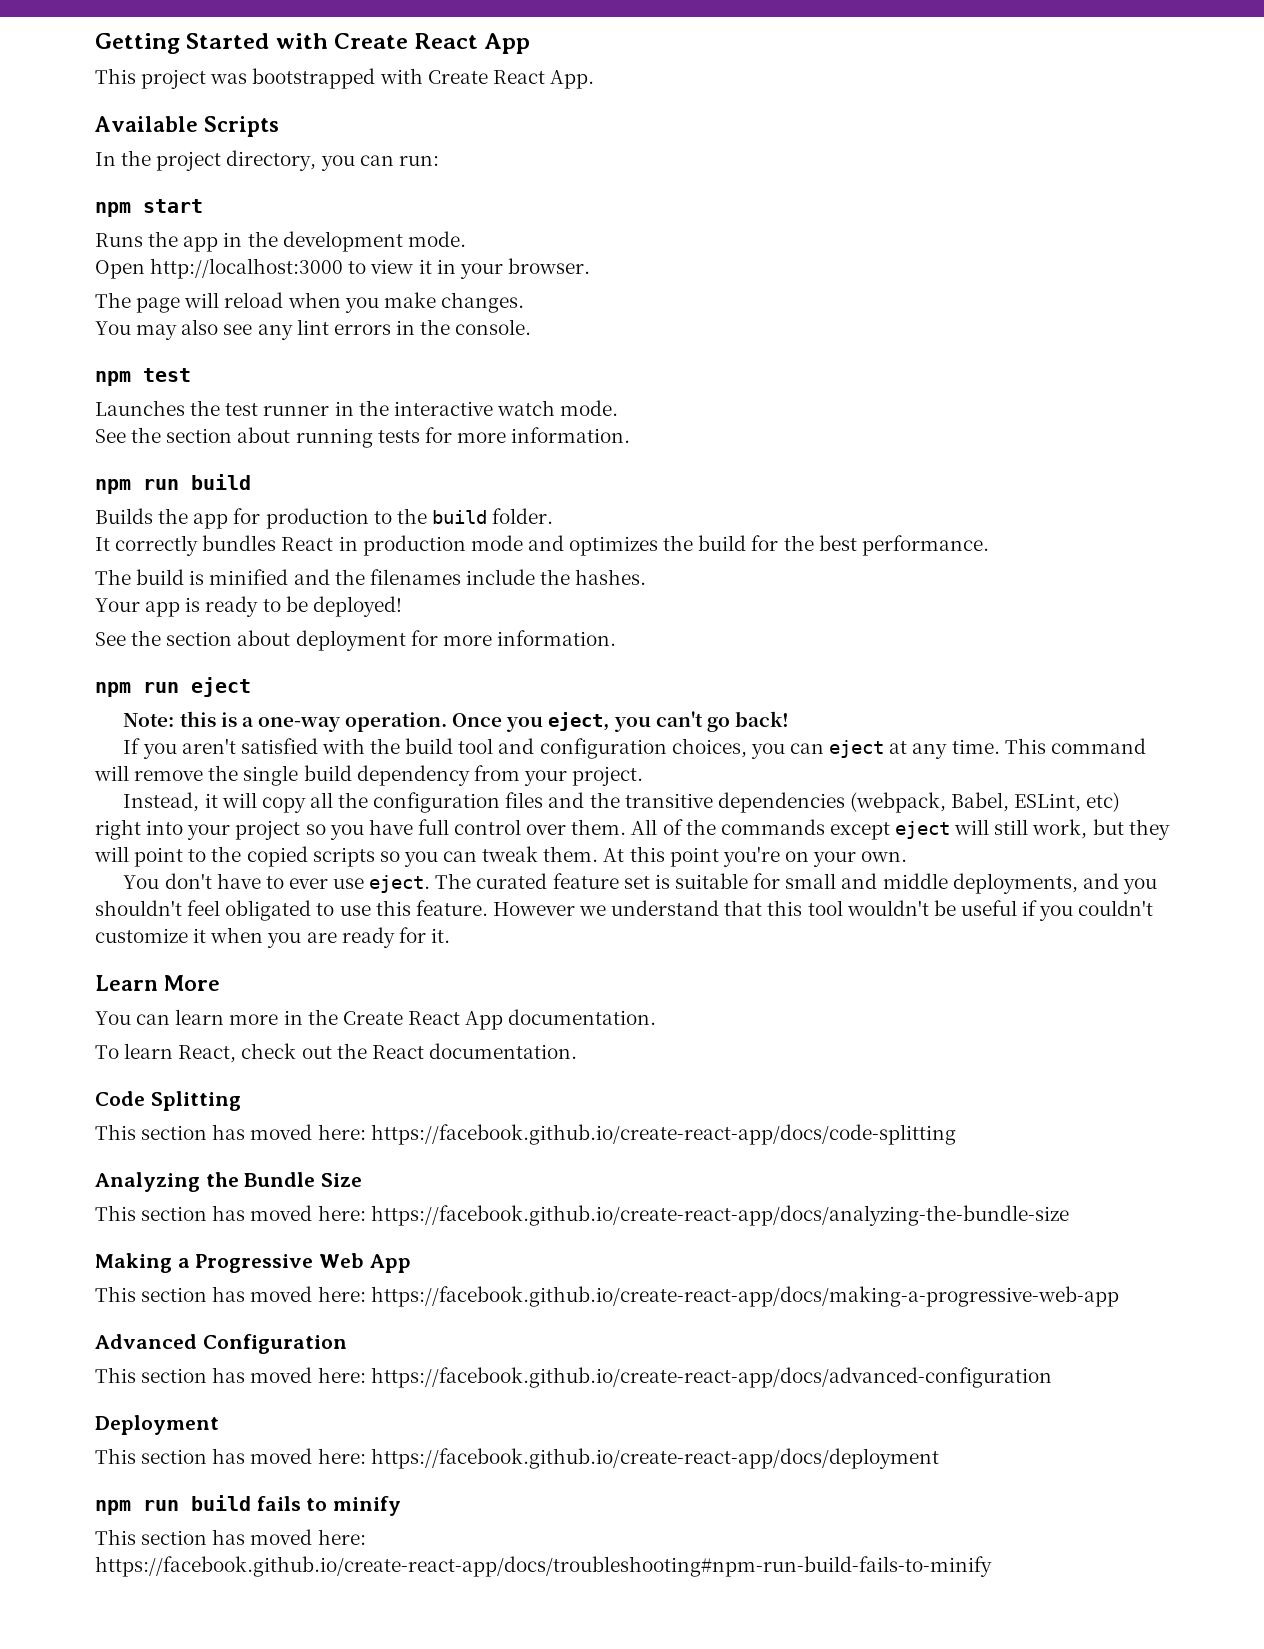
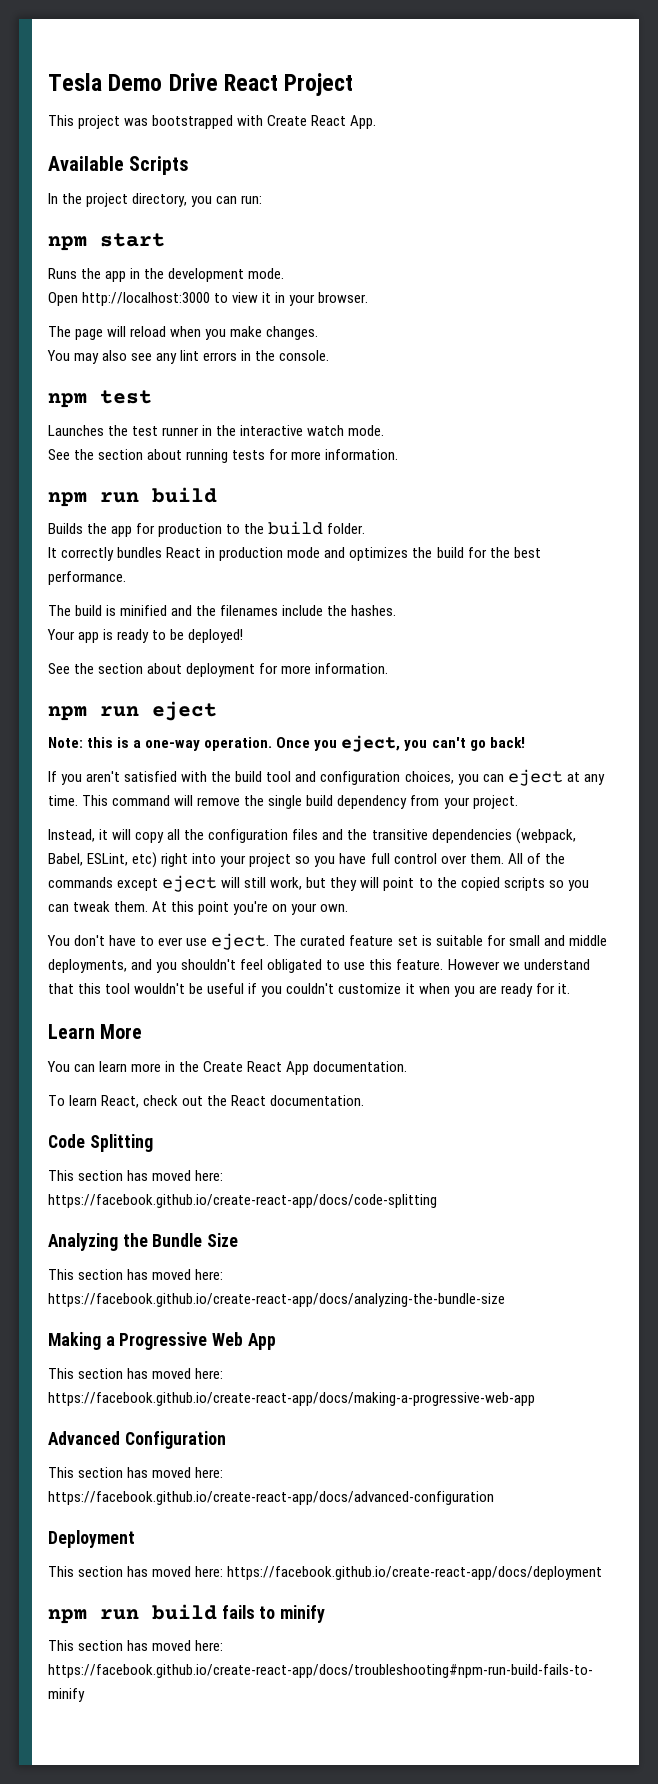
- Getting Started with Create React App
+ Tesla Demo Drive React Project

